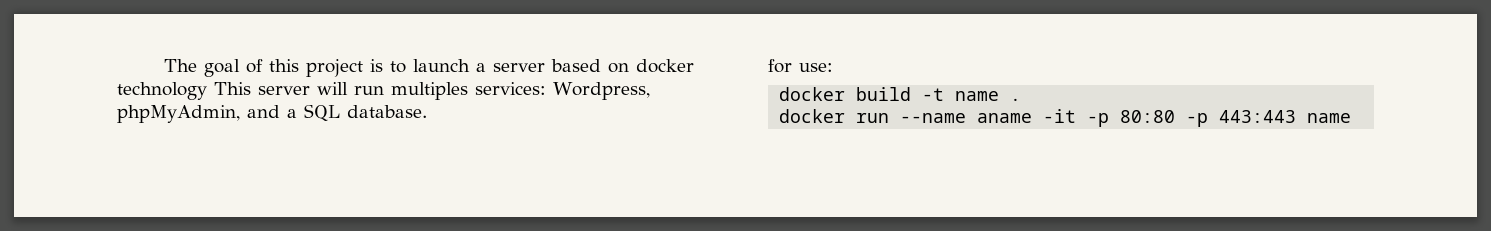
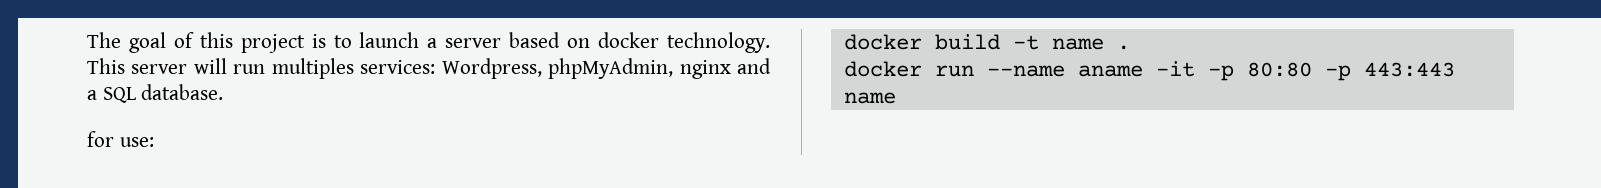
- The goal of this project is to launch a server based on docker technology This server will run multiples services: Wordpress, phpMyAdmin, and a SQL database.
+ The goal of this project is to launch a server based on docker technology. This server will run multiples services: Wordpress, phpMyAdmin, nginx and a SQL database.

